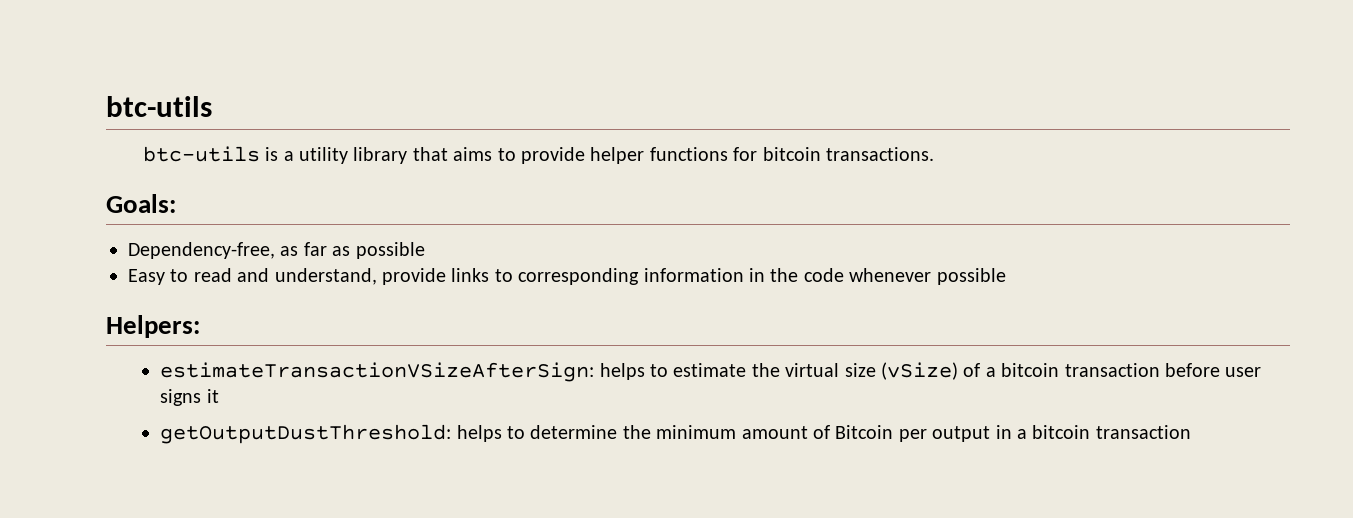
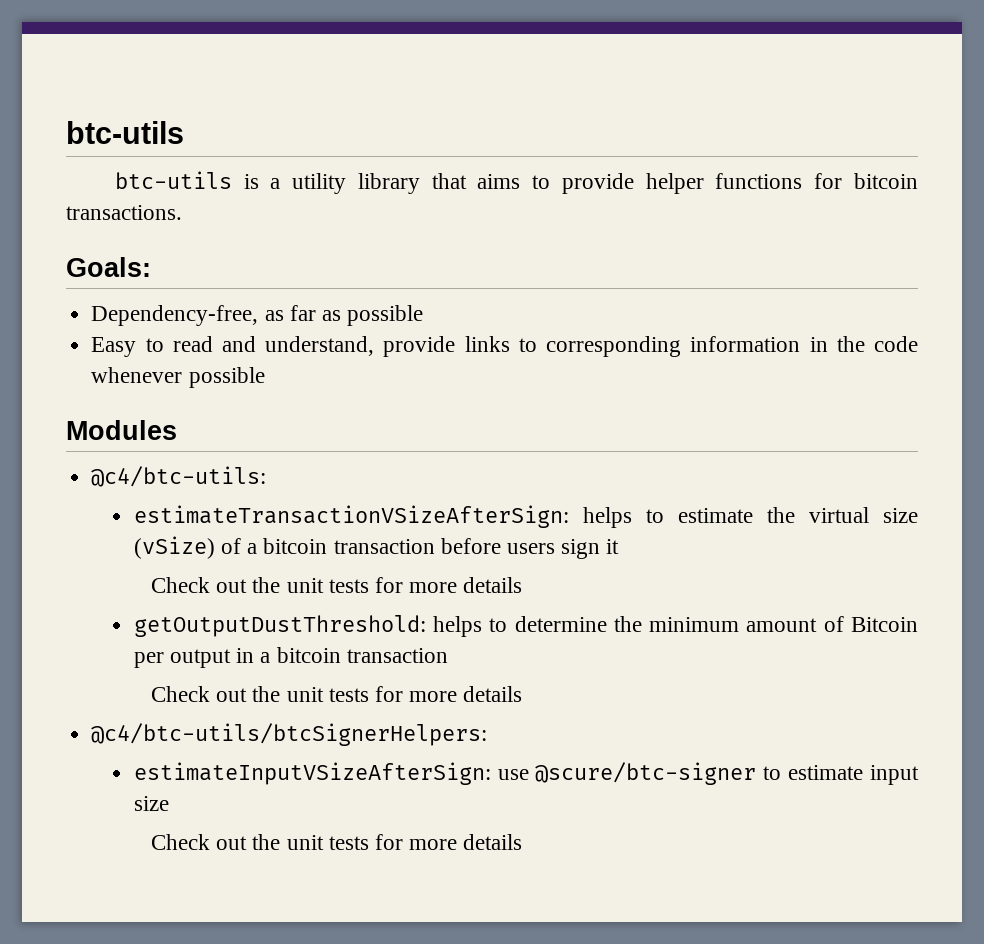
- Helpers:
+ Modules
+ @c4/btc-utils:
- estimateTransactionVSizeAfterSign: helps to estimate the virtual size (vSize) of a bitcoin transaction before user signs it
+ estimateTransactionVSizeAfterSign: helps to estimate the virtual size (vSize) of a bitcoin transaction before users sign it
+ Check out the unit tests for more details
  getOutputDustThreshold: helps to determine the minimum amount of Bitcoin per output in a bitcoin transaction
+ Check out the unit tests for more details
+ @c4/btc-utils/btcSignerHelpers:
+ estimateInputVSizeAfterSign: use @scure/btc-signer to estimate input size
+ Check out the unit tests for more details

